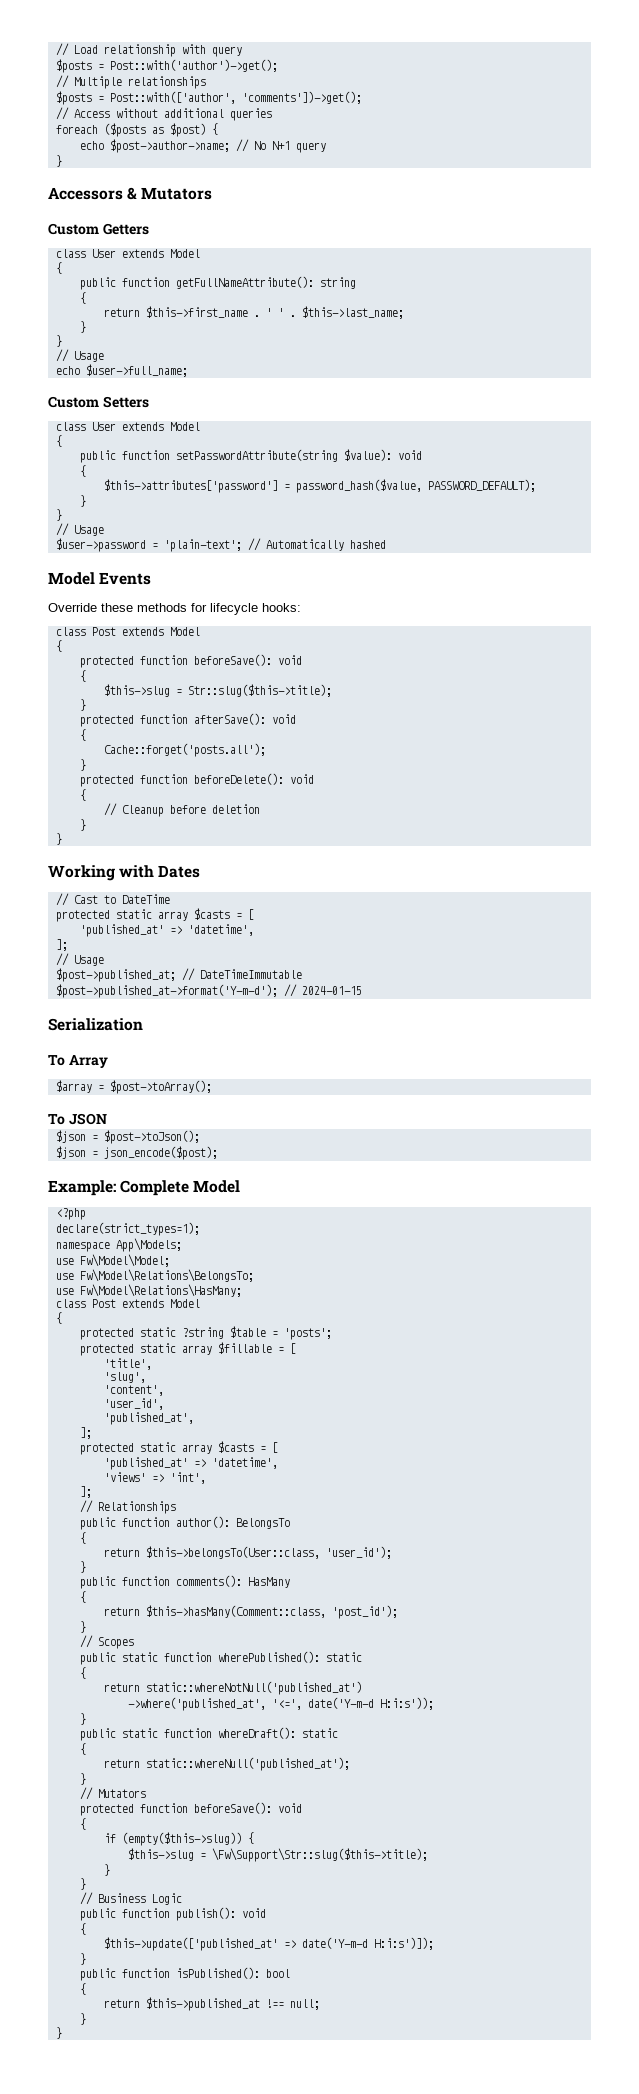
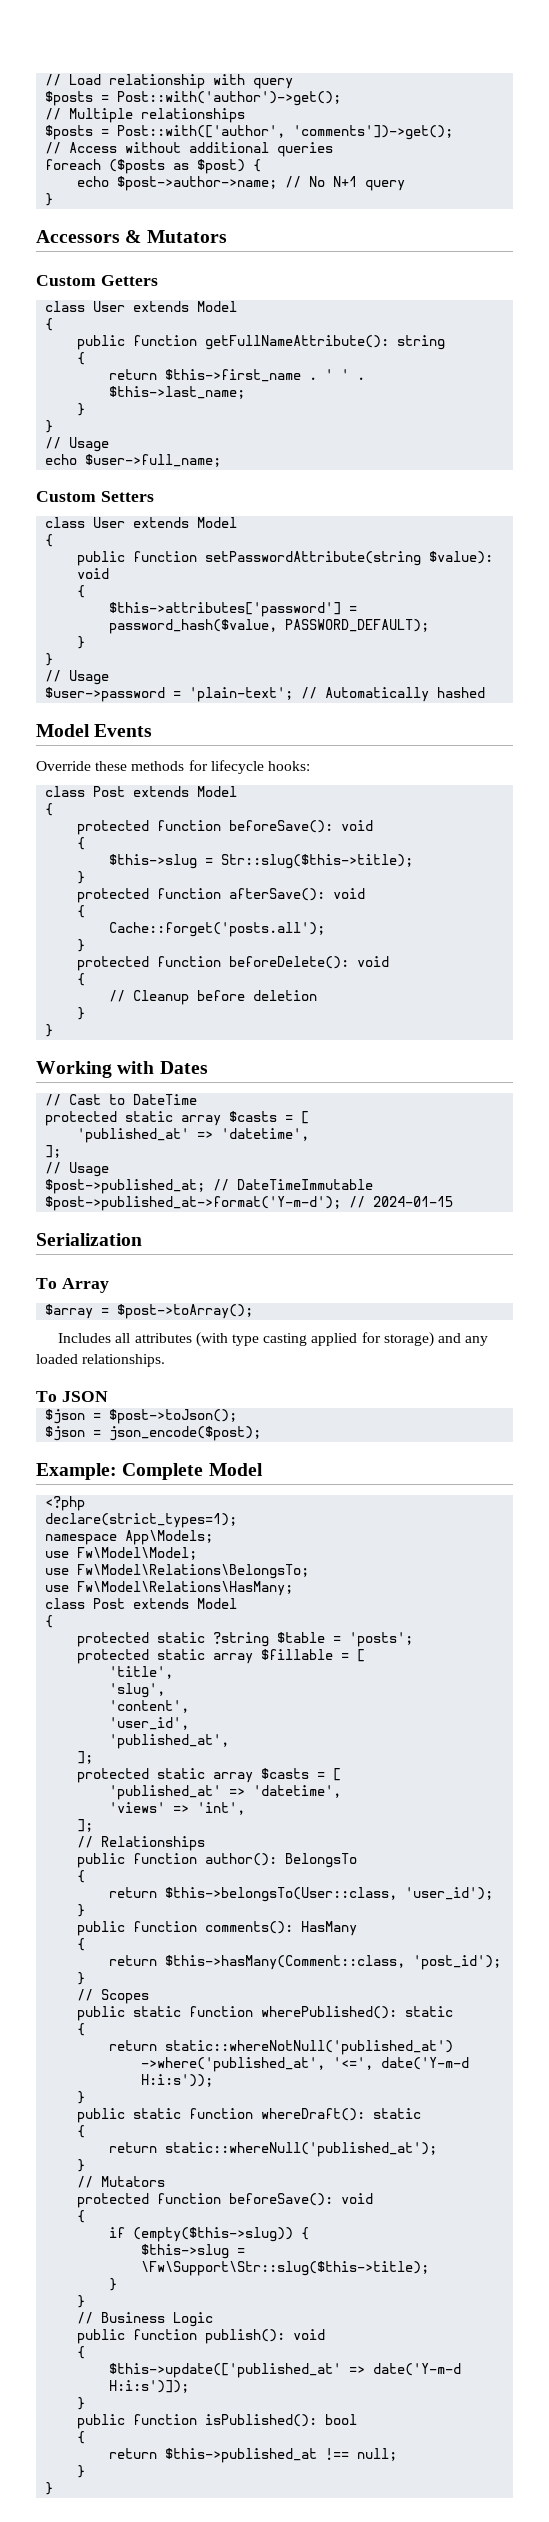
+ Includes all attributes (with type casting applied for storage) and any loaded relationships.

